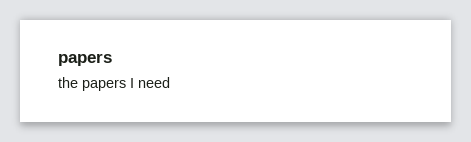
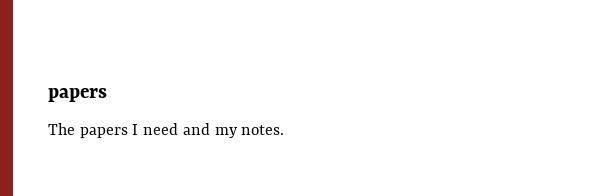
- the papers I need
+ The papers I need and my notes.

